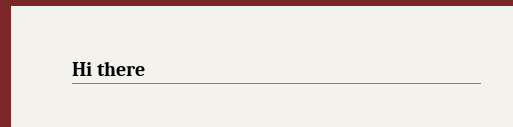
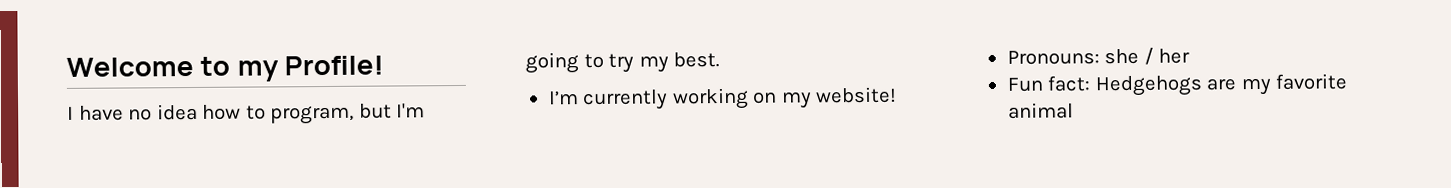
- Hi there
+ Welcome to my Profile!
+ I have no idea how to program, but I'm going to try my best.
+ I’m currently working on my website!
+ Pronouns: she / her
+ Fun fact: Hedgehogs are my favorite animal

